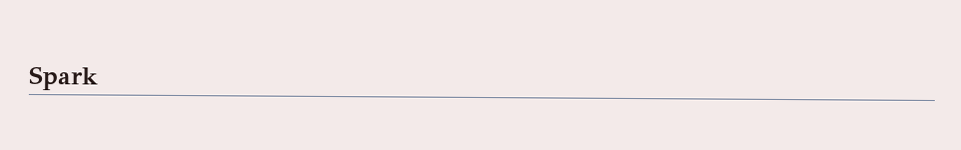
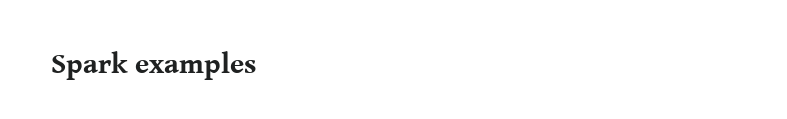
- Spark
+ Spark examples

